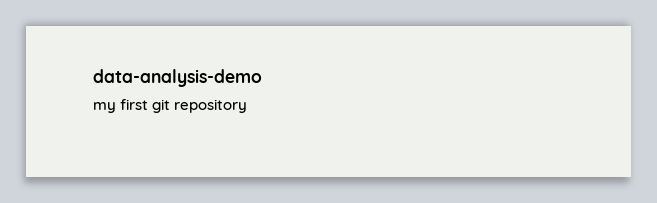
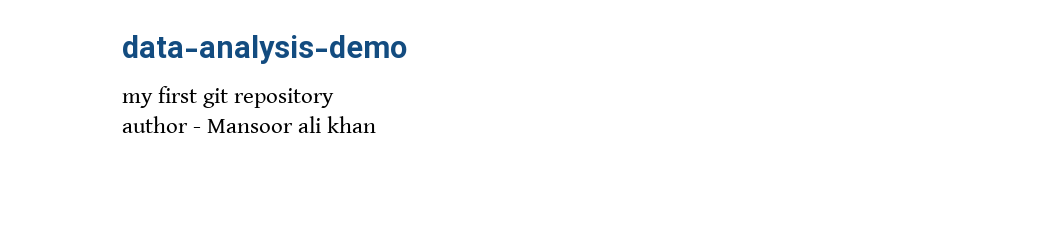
+ author - Mansoor ali khan

